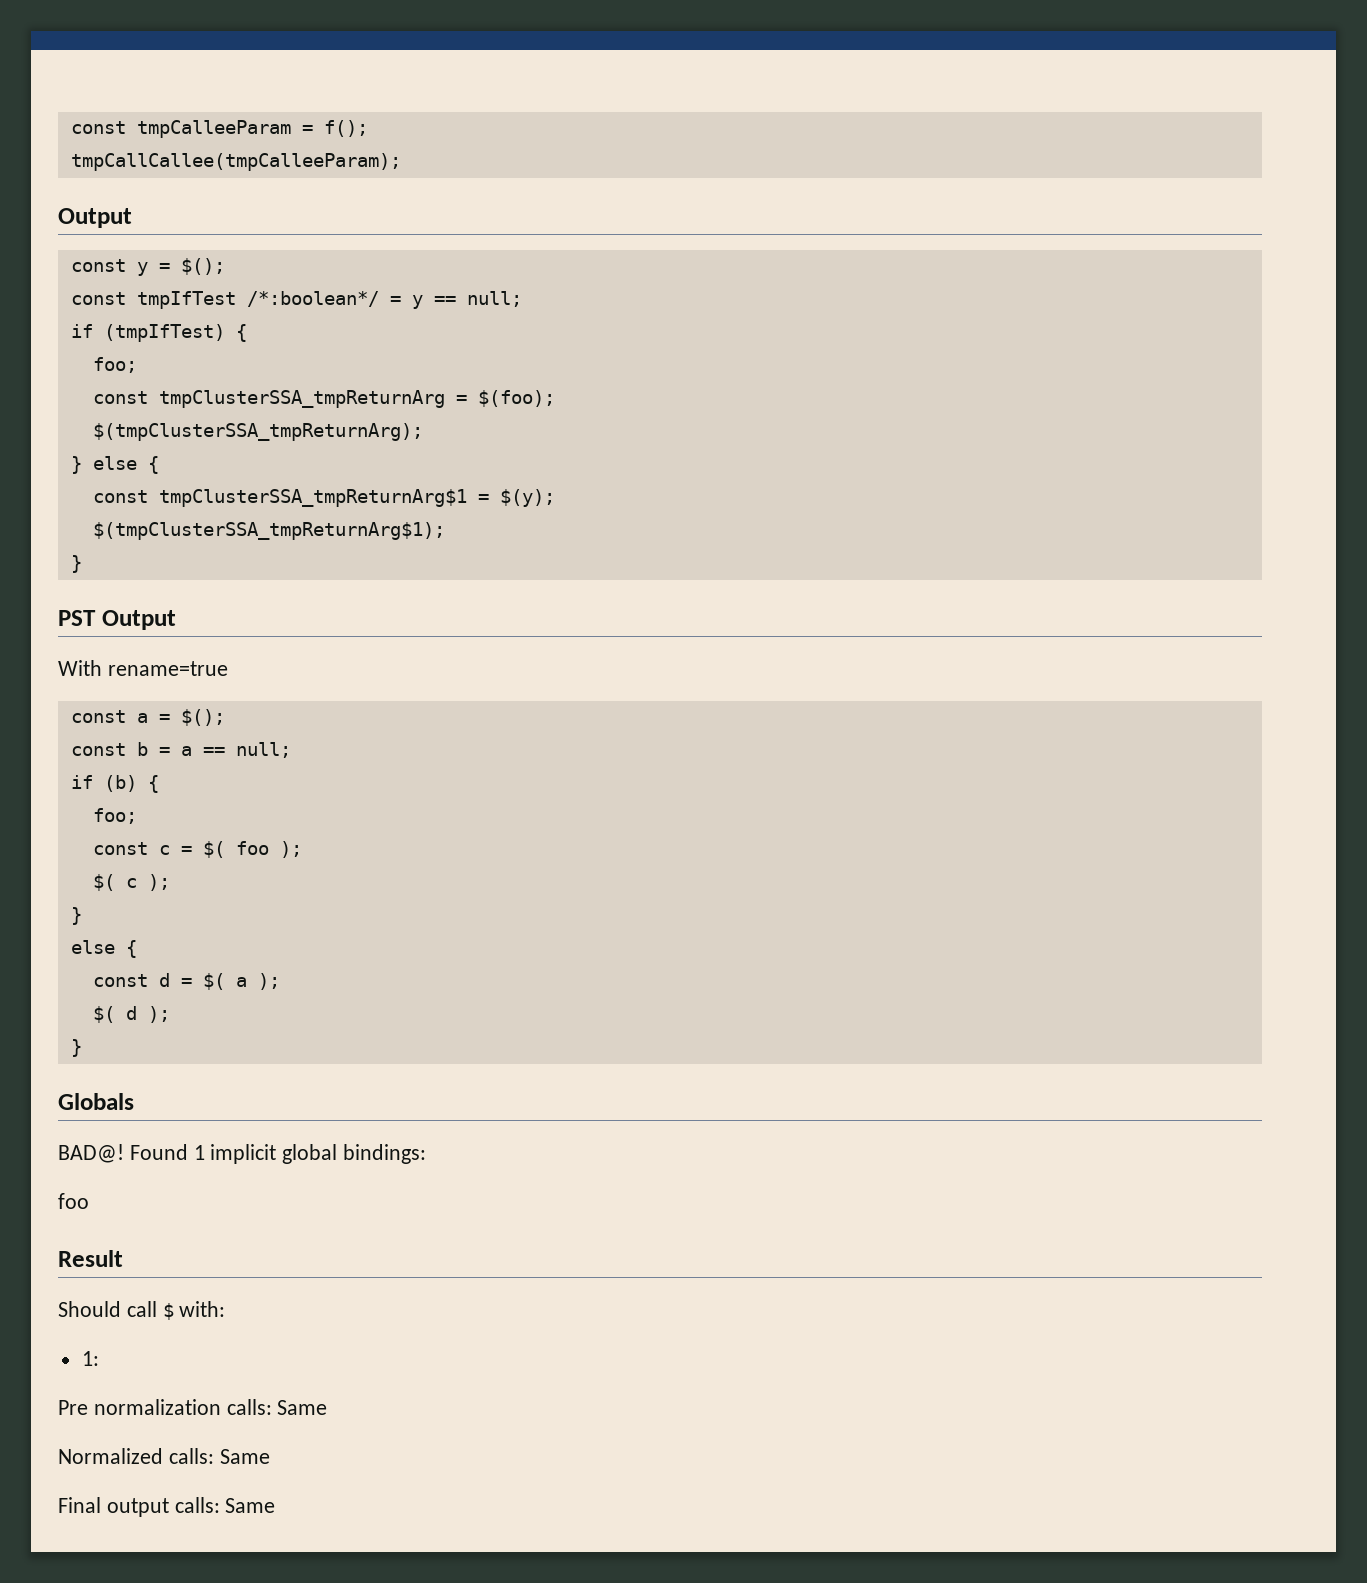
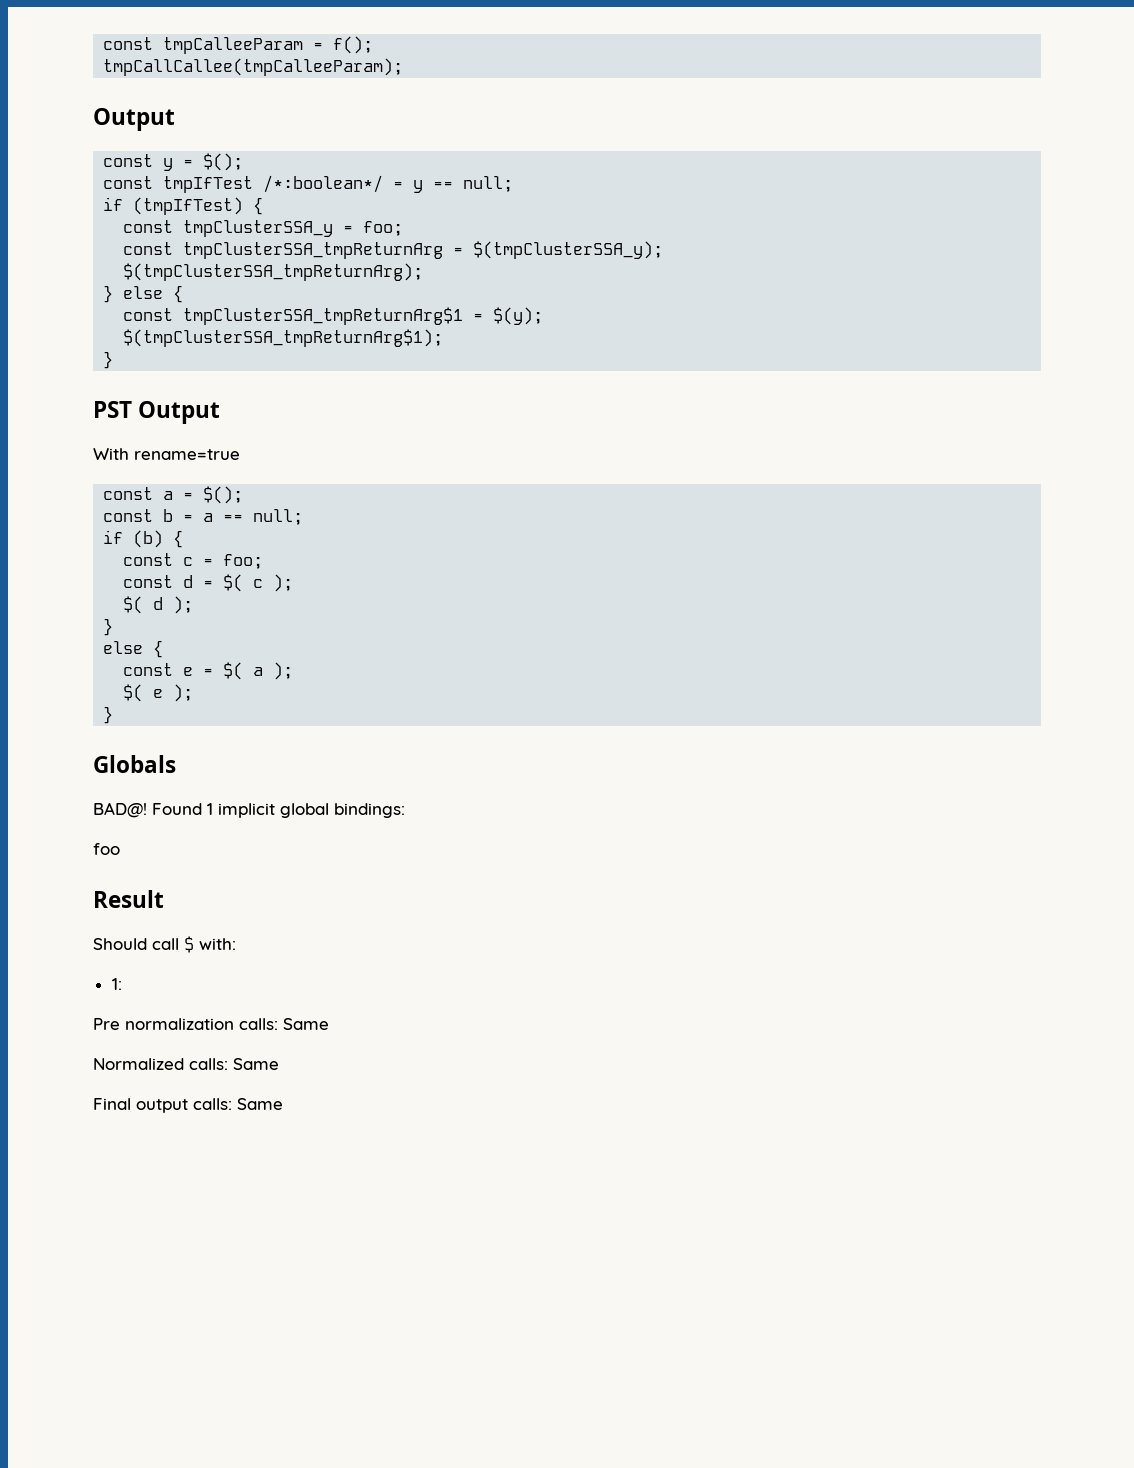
  if (tmpIfTest) {
- foo;
+ const tmpClusterSSA_y = foo;
- const tmpClusterSSA_tmpReturnArg = $(foo);
+ const tmpClusterSSA_tmpReturnArg = $(tmpClusterSSA_y);
  if (b) {
- foo;
- const c = $( foo );
- $( c );
+ const c = foo;
+ const d = $( c );
+ $( d );
- const d = $( a );
+ const e = $( a );
- $( d );
+ $( e );

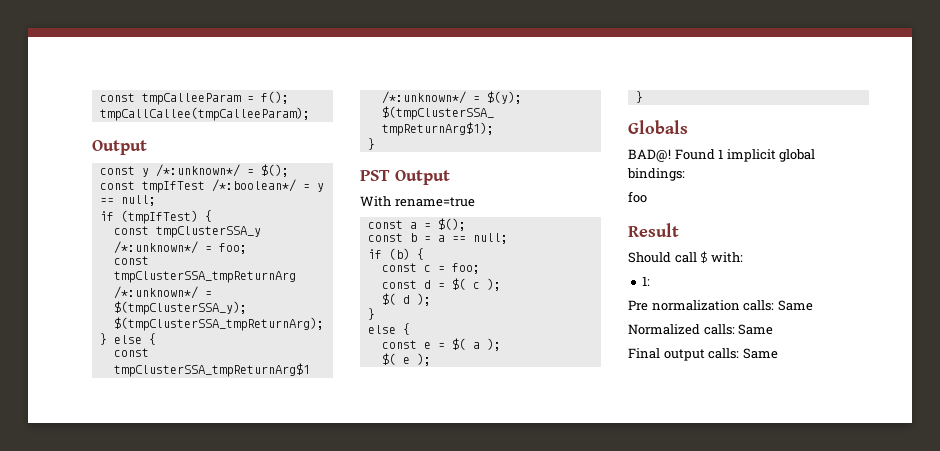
- const y = $();
+ const y /*:unknown*/ = $();
- const tmpClusterSSA_y = foo;
+ const tmpClusterSSA_y /*:unknown*/ = foo;
- const tmpClusterSSA_tmpReturnArg = $(tmpClusterSSA_y);
+ const tmpClusterSSA_tmpReturnArg /*:unknown*/ = $(tmpClusterSSA_y);
- const tmpClusterSSA_tmpReturnArg$1 = $(y);
+ const tmpClusterSSA_tmpReturnArg$1 /*:unknown*/ = $(y);

